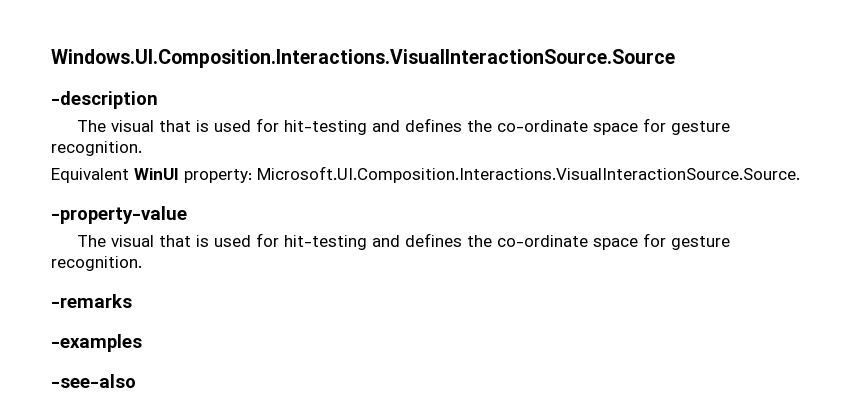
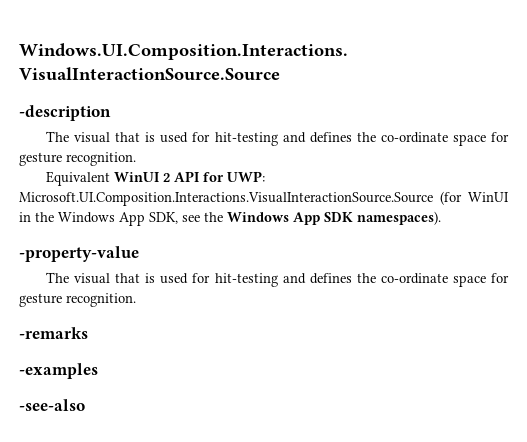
- Equivalent WinUI property: Microsoft.UI.Composition.Interactions.VisualInteractionSource.Source.
+ Equivalent WinUI 2 API for UWP: Microsoft.UI.Composition.Interactions.VisualInteractionSource.Source (for WinUI in the Windows App SDK, see the Windows App SDK namespaces).

